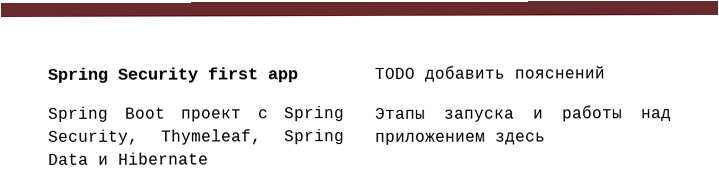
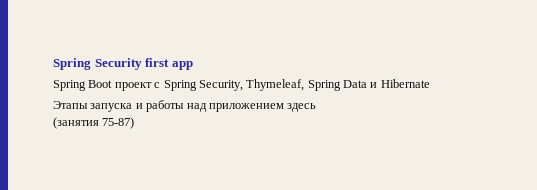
- TODO добавить пояснений
+ (занятия 75-87)

